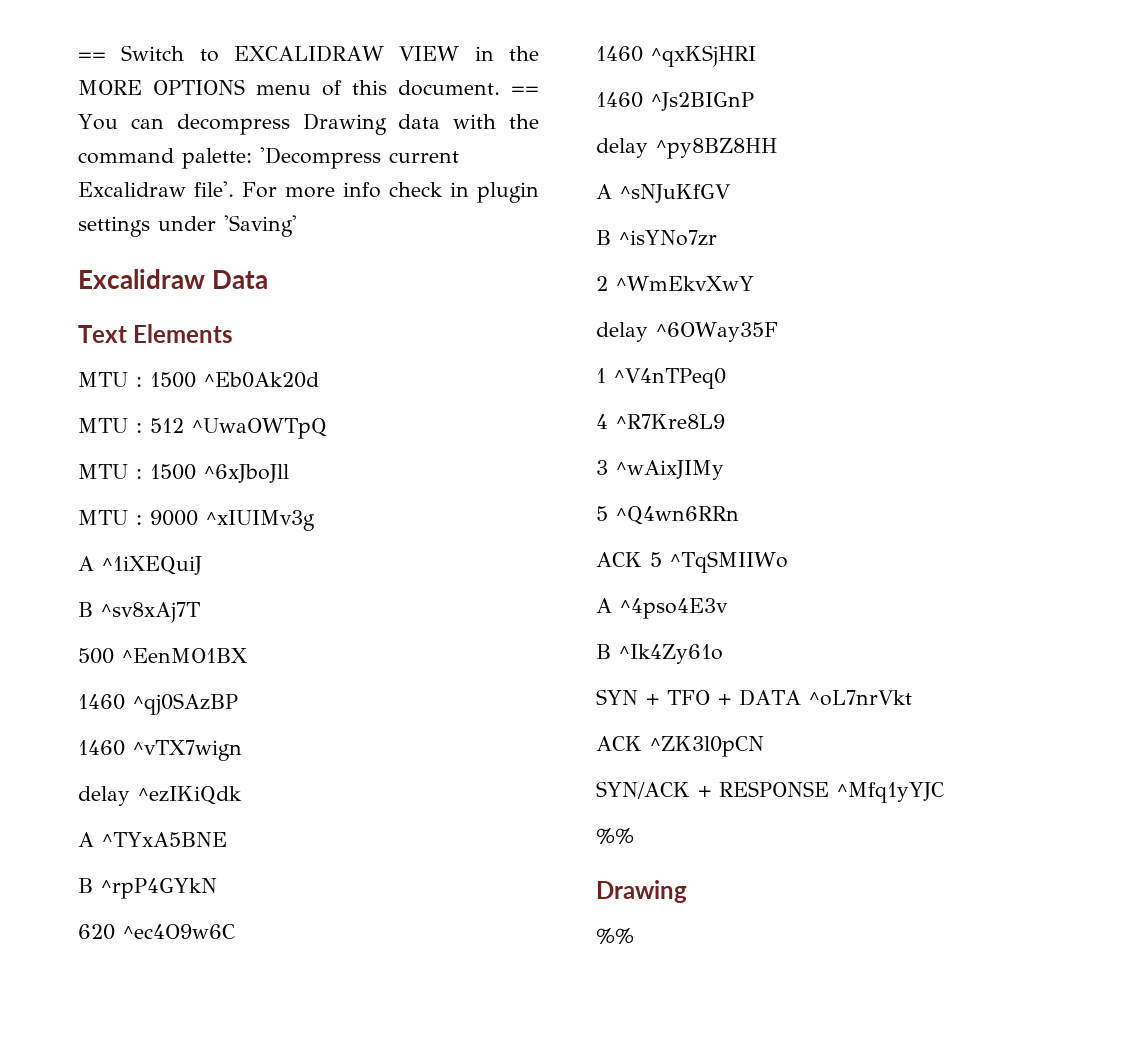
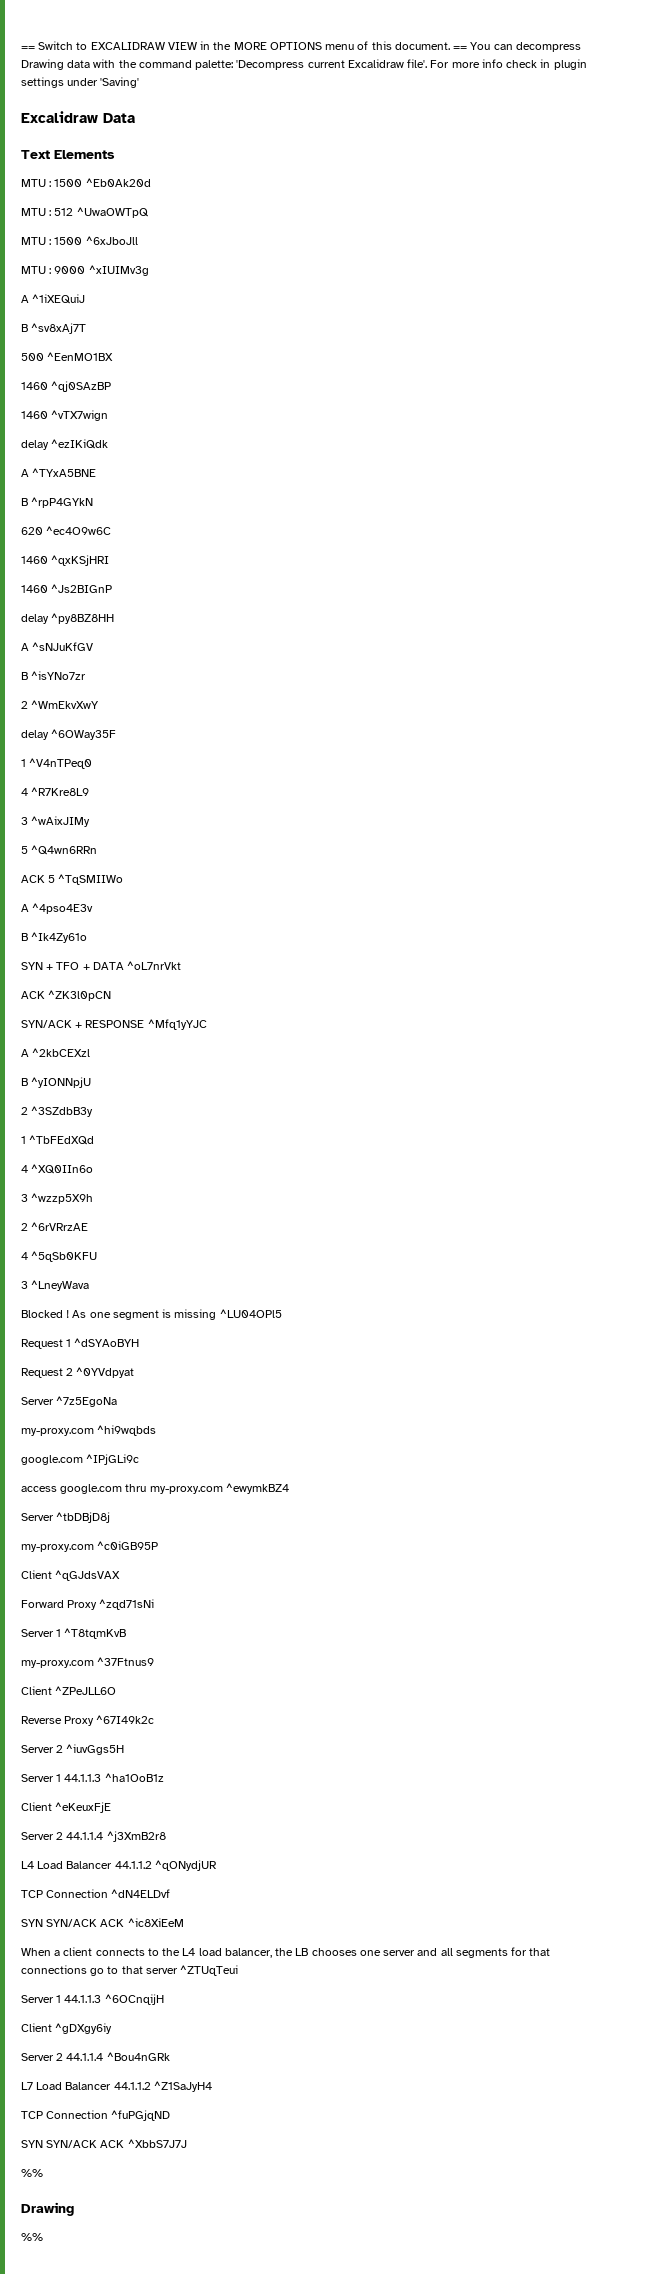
+ A ^2kbCEXzl
+ B ^yIONNpjU
+ 2 ^3SZdbB3y
+ 1 ^TbFEdXQd
+ 4 ^XQ0IIn6o
+ 3 ^wzzp5X9h
+ 2 ^6rVRrzAE
+ 4 ^5qSb0KFU
+ 3 ^LneyWava
+ Blocked ! As one segment is missing ^LU04OPl5
+ Request 1 ^dSYAoBYH
+ Request 2 ^0YVdpyat
+ Server ^7z5EgoNa
+ my-proxy.com ^hi9wqbds
+ google.com ^IPjGLi9c
+ access google.com thru my-proxy.com ^ewymkBZ4
+ Server ^tbDBjD8j
+ my-proxy.com ^c0iGB95P
+ Client ^qGJdsVAX
+ Forward Proxy ^zqd71sNi
+ Server 1 ^T8tqmKvB
+ my-proxy.com ^37Ftnus9
+ Client ^ZPeJLL6O
+ Reverse Proxy ^67I49k2c
+ Server 2 ^iuvGgs5H
+ Server 1 44.1.1.3 ^ha1OoB1z
+ Client ^eKeuxFjE
+ Server 2 44.1.1.4 ^j3XmB2r8
+ L4 Load Balancer 44.1.1.2 ^qONydjUR
+ TCP Connection ^dN4ELDvf
+ SYN SYN/ACK ACK ^ic8XiEeM
+ When a client connects to the L4 load balancer, the LB chooses one server and all segments for that connections go to that server ^ZTUqTeui
+ Server 1 44.1.1.3 ^6OCnqijH
+ Client ^gDXgy6iy
+ Server 2 44.1.1.4 ^Bou4nGRk
+ L7 Load Balancer 44.1.1.2 ^Z1SaJyH4
+ TCP Connection ^fuPGjqND
+ SYN SYN/ACK ACK ^XbbS7J7J

